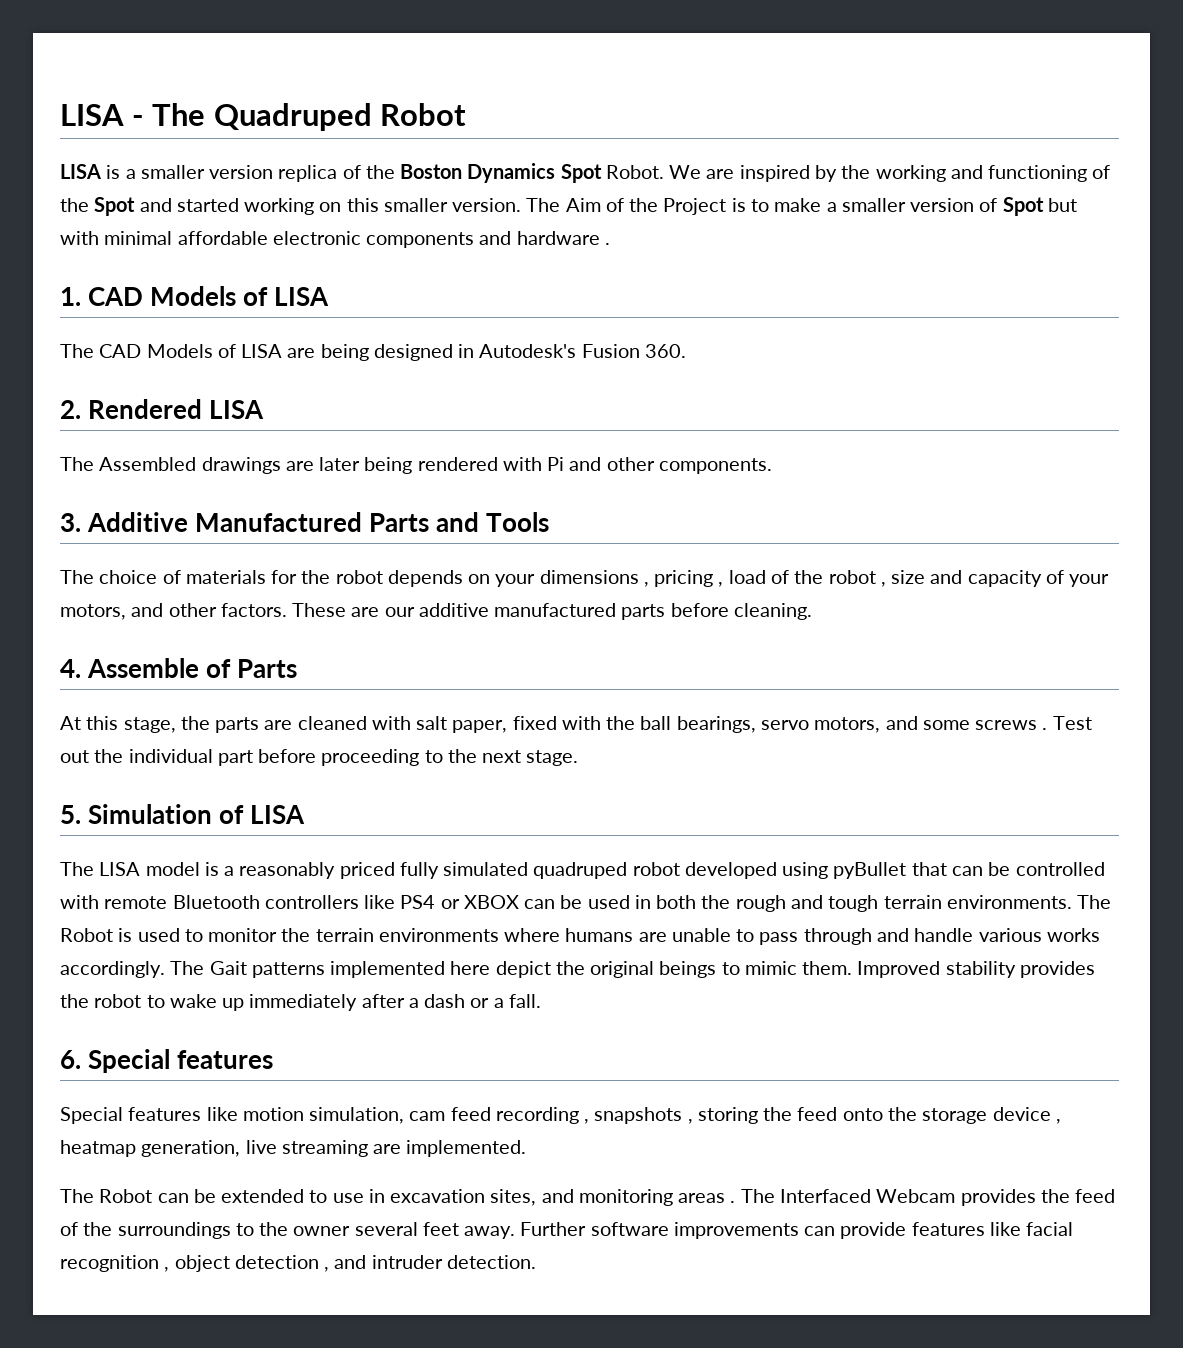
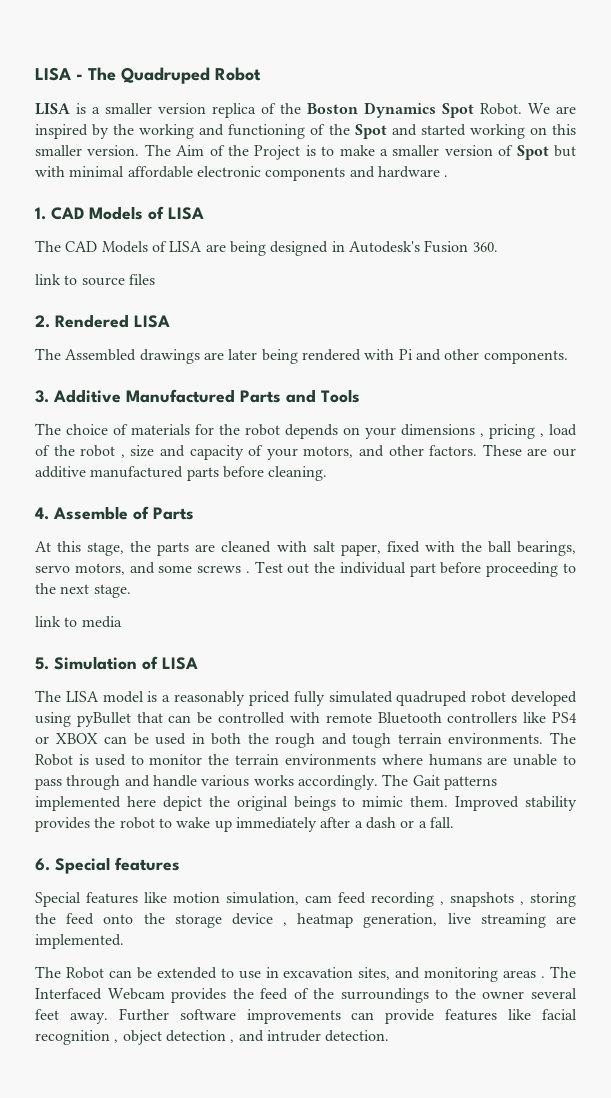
+ link to source files
+ link to media

